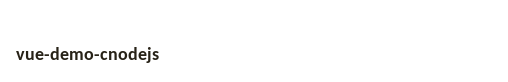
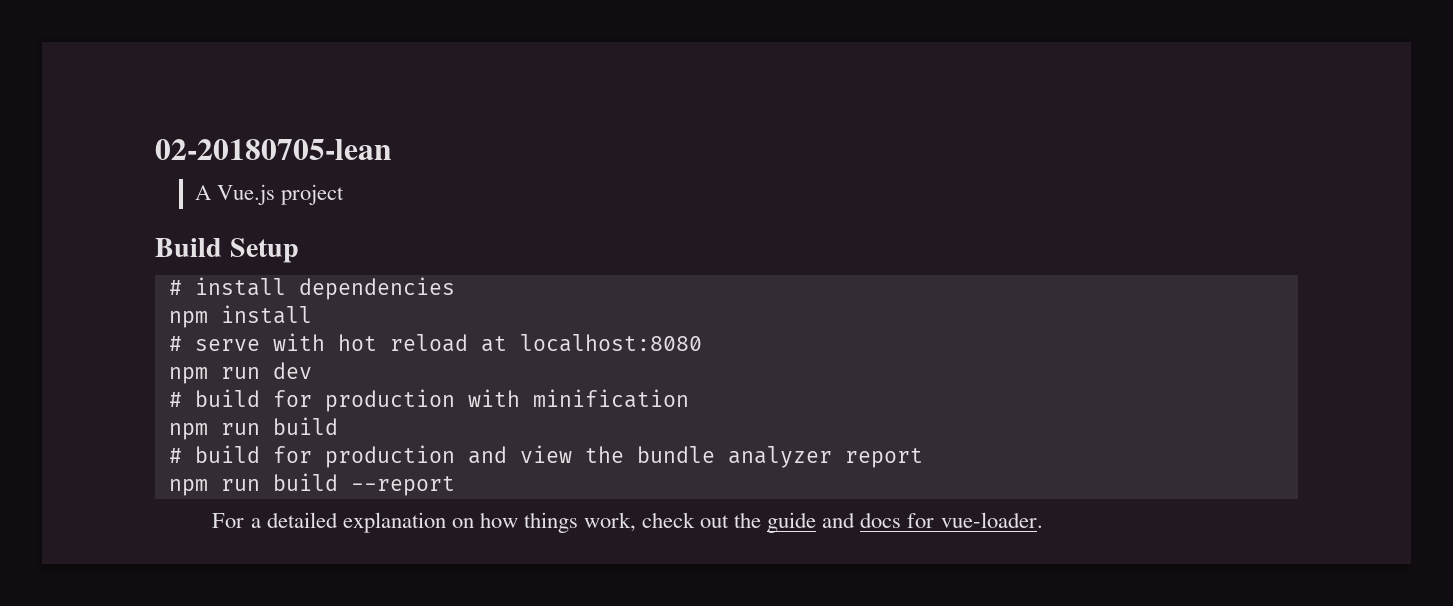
- vue-demo-cnodejs
+ 02-20180705-lean
+ A Vue.js project
+ Build Setup
+ # install dependencies
+ npm install
+ # serve with hot reload at localhost:8080
+ npm run dev
+ # build for production with minification
+ npm run build
+ # build for production and view the bundle analyzer report
+ npm run build --report
+ For a detailed explanation on how things work, check out the guide and docs for vue-loader.

